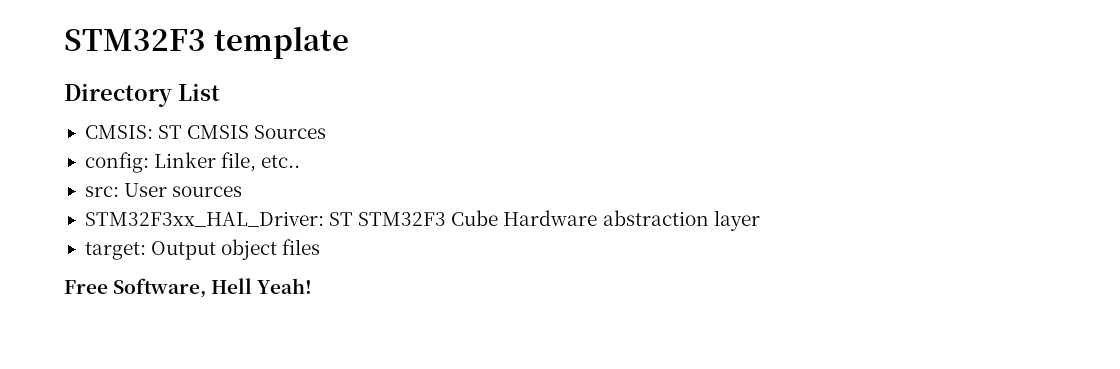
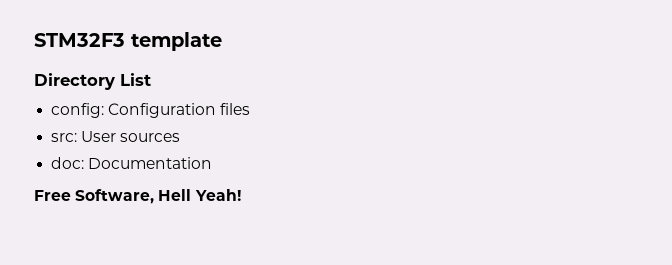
- CMSIS: ST CMSIS Sources
- config: Linker file, etc..
+ config: Configuration files
  src: User sources
- STM32F3xx_HAL_Driver: ST STM32F3 Cube Hardware abstraction layer
- target: Output object files
+ doc: Documentation

